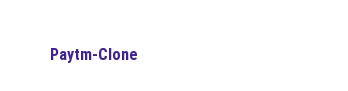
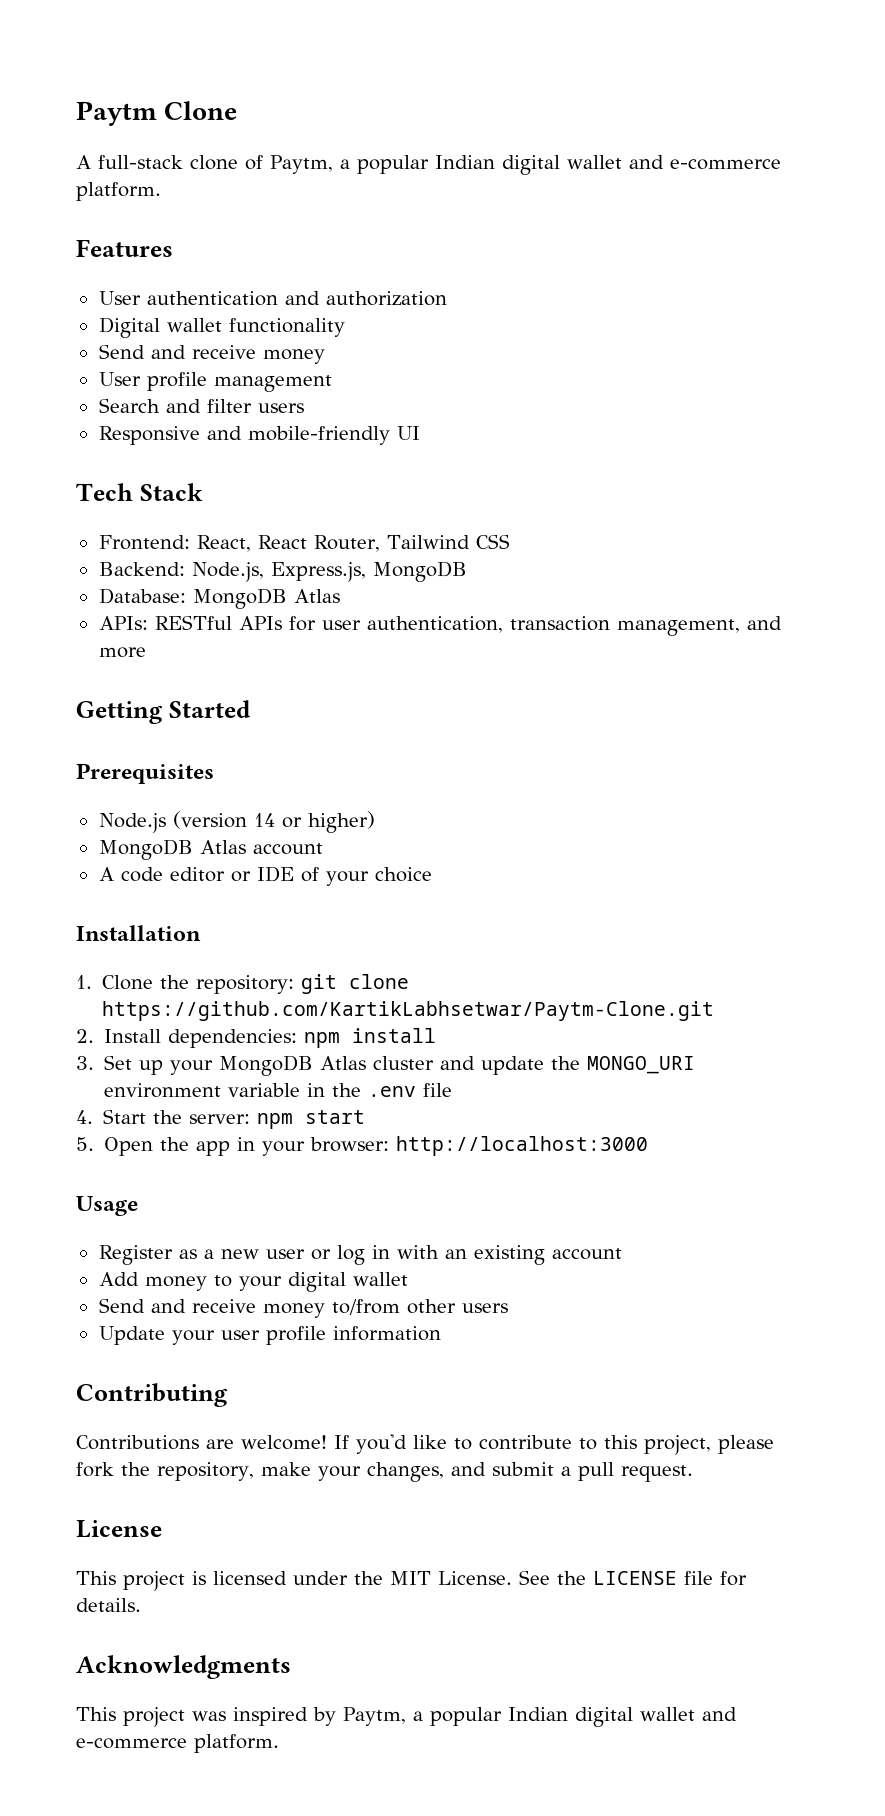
- Paytm-Clone
+ Paytm Clone
+ A full-stack clone of Paytm, a popular Indian digital wallet and e-commerce platform.
+ Features
+ User authentication and authorization
+ Digital wallet functionality
+ Send and receive money
+ User profile management
+ Search and filter users
+ Responsive and mobile-friendly UI
+ Tech Stack
+ Frontend: React, React Router, Tailwind CSS
+ Backend: Node.js, Express.js, MongoDB
+ Database: MongoDB Atlas
+ APIs: RESTful APIs for user authentication, transaction management, and more
+ Getting Started
+ Prerequisites
+ Node.js (version 14 or higher)
+ MongoDB Atlas account
+ A code editor or IDE of your choice
+ Installation
+ 1. Clone the repository: git clone https://github.com/KartikLabhsetwar/Paytm-Clone.git
+ 2. Install dependencies: npm install
+ 3. Set up your MongoDB Atlas cluster and update the MONGO_URI environment variable in the .env file
+ 4. Start the server: npm start
+ 5. Open the app in your browser: http://localhost:3000
+ Usage
+ Register as a new user or log in with an existing account
+ Add money to your digital wallet
+ Send and receive money to/from other users
+ Update your user profile information
+ Contributing
+ Contributions are welcome! If you'd like to contribute to this project, please fork the repository, make your changes, and submit a pull request.
+ License
+ This project is licensed under the MIT License. See the LICENSE file for details.
+ Acknowledgments
+ This project was inspired by Paytm, a popular Indian digital wallet and e-commerce platform.

